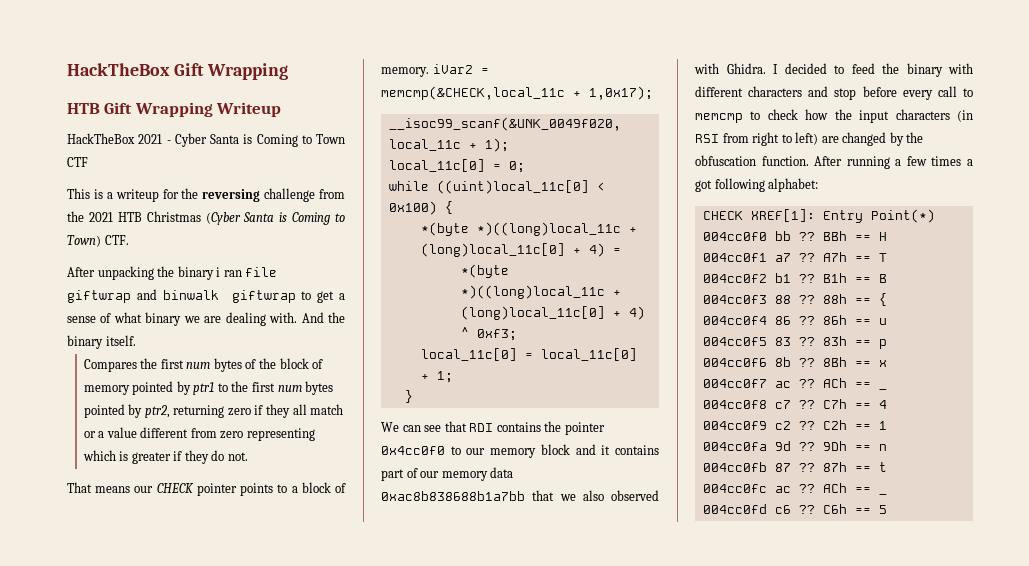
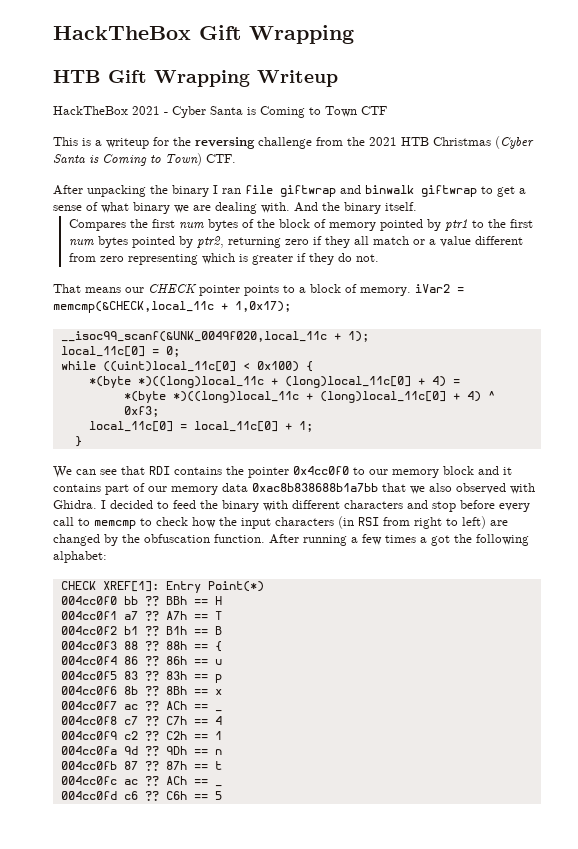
- After unpacking the binary i ran file giftwrap and binwalk giftwrap to get a sense of what binary we are dealing with.
+ After unpacking the binary I ran file giftwrap and binwalk giftwrap to get a sense of what binary we are dealing with.
- After running a few times a got following alphabet:
+ After running a few times a got the following alphabet:

